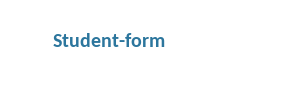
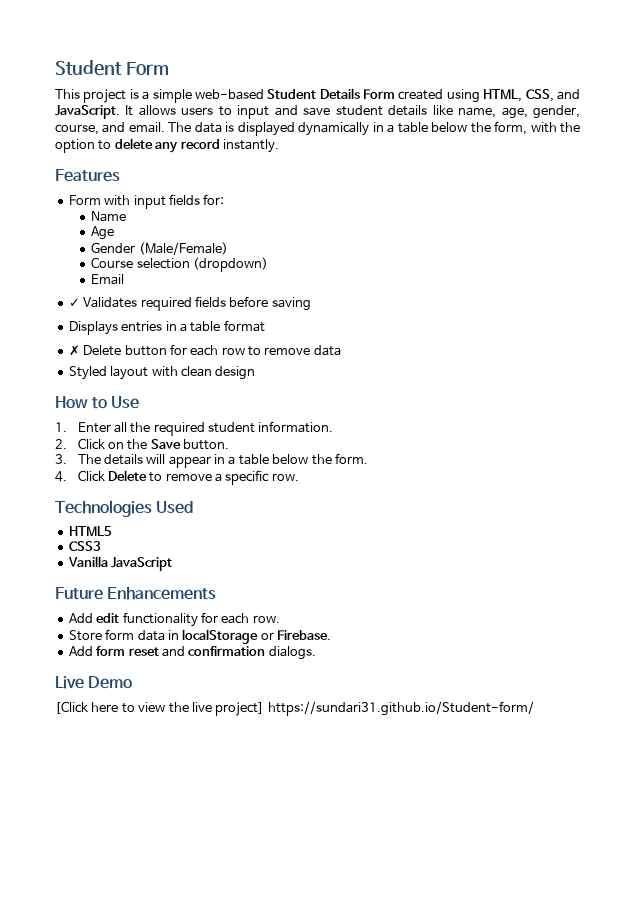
- Student-form
+ Student Form
+ This project is a simple web-based Student Details Form created using HTML, CSS, and JavaScript. It allows users to input and save student details like name, age, gender, course, and email. The data is displayed dynamically in a table below the form, with the option to delete any record instantly.
+ Features
+ Form with input fields for:
+ Name
+ Age
+ Gender (Male/Female)
+ Course selection (dropdown)
+ Email
+ ✓ Validates required fields before saving
+ Displays entries in a table format
+ ✗ Delete button for each row to remove data
+ Styled layout with clean design
+ How to Use
+ 1. Enter all the required student information.
+ 2. Click on the Save button.
+ 3. The details will appear in a table below the form.
+ 4. Click Delete to remove a specific row.
+ Technologies Used
+ HTML5
+ CSS3
+ Vanilla JavaScript
+ Future Enhancements
+ Add edit functionality for each row.
+ Store form data in localStorage or Firebase.
+ Add form reset and confirmation dialogs.
+ Live Demo
+ [Click here to view the live project] https://sundari31.github.io/Student-form/

